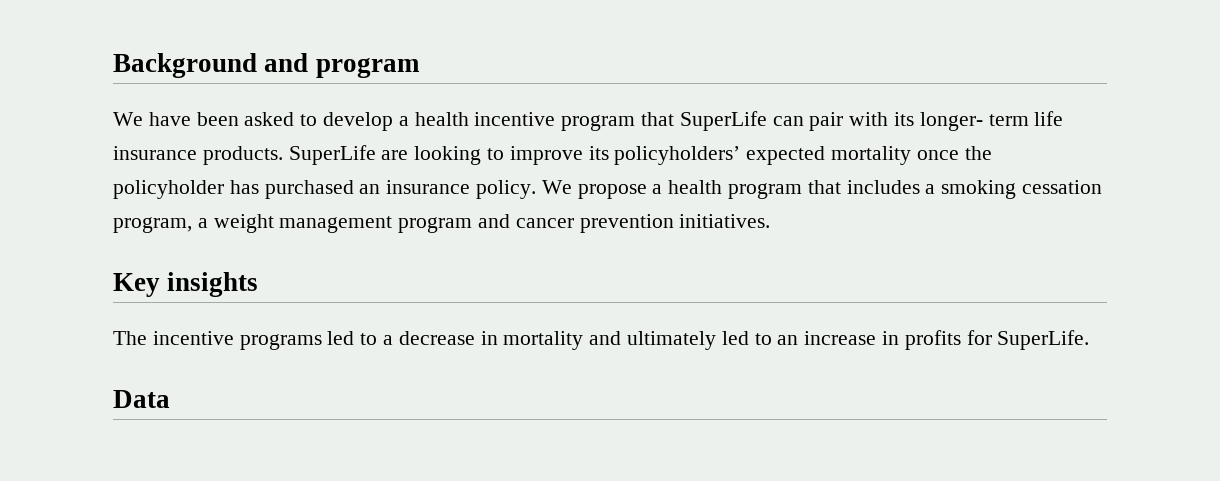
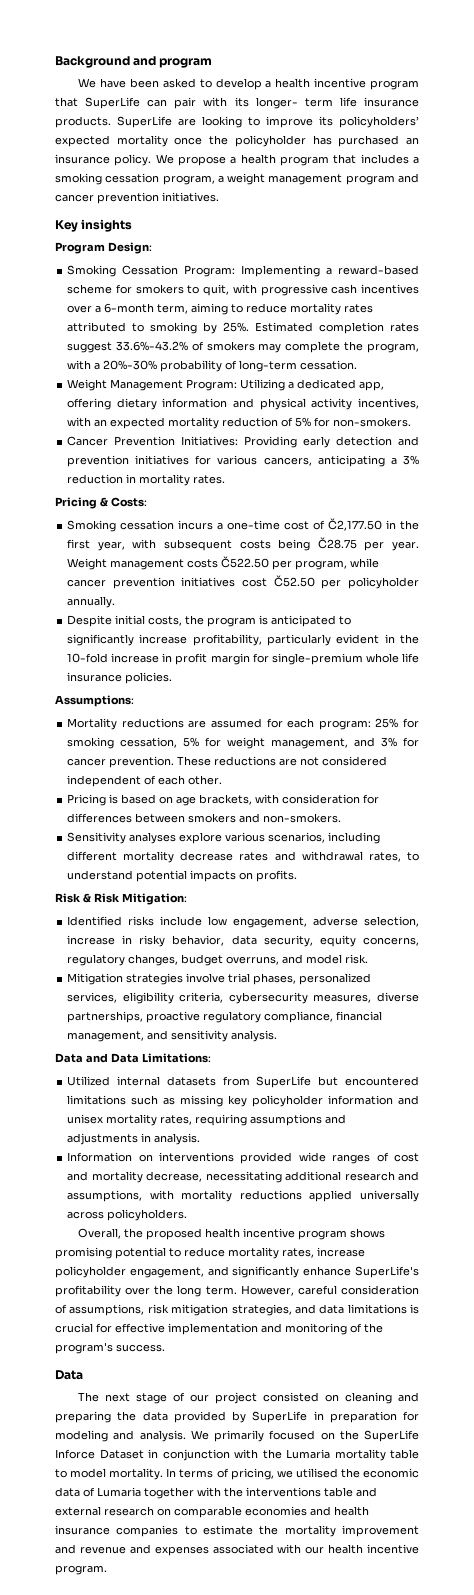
- The incentive programs led to a decrease in mortality and ultimately led to an increase in profits for SuperLife.
+ Program Design:
+ Smoking Cessation Program: Implementing a reward-based scheme for smokers to quit, with progressive cash incentives over a 6-month term, aiming to reduce mortality rates attributed to smoking by 25%. Estimated completion rates suggest 33.6%-43.2% of smokers may complete the program, with a 20%-30% probability of long-term cessation.
+ Weight Management Program: Utilizing a dedicated app, offering dietary information and physical activity incentives, with an expected mortality reduction of 5% for non-smokers.
+ Cancer Prevention Initiatives: Providing early detection and prevention initiatives for various cancers, anticipating a 3% reduction in mortality rates.
+ Pricing & Costs:
+ Smoking cessation incurs a one-time cost of Č2,177.50 in the first year, with subsequent costs being Č28.75 per year. Weight management costs Č522.50 per program, while cancer prevention initiatives cost Č52.50 per policyholder annually.
+ Despite initial costs, the program is anticipated to significantly increase profitability, particularly evident in the 10-fold increase in profit margin for single-premium whole life insurance policies.
+ Assumptions:
+ Mortality reductions are assumed for each program: 25% for smoking cessation, 5% for weight management, and 3% for cancer prevention. These reductions are not considered independent of each other.
+ Pricing is based on age brackets, with consideration for differences between smokers and non-smokers.
+ Sensitivity analyses explore various scenarios, including different mortality decrease rates and withdrawal rates, to understand potential impacts on profits.
+ Risk & Risk Mitigation:
+ Identified risks include low engagement, adverse selection, increase in risky behavior, data security, equity concerns, regulatory changes, budget overruns, and model risk.
+ Mitigation strategies involve trial phases, personalized services, eligibility criteria, cybersecurity measures, diverse partnerships, proactive regulatory compliance, financial management, and sensitivity analysis.
+ Data and Data Limitations:
+ Utilized internal datasets from SuperLife but encountered limitations such as missing key policyholder information and unisex mortality rates, requiring assumptions and adjustments in analysis.
+ Information on interventions provided wide ranges of cost and mortality decrease, necessitating additional research and assumptions, with mortality reductions applied universally across policyholders.
+ Overall, the proposed health incentive program shows promising potential to reduce mortality rates, increase policyholder engagement, and significantly enhance SuperLife's profitability over the long term. However, careful consideration of assumptions, risk mitigation strategies, and data limitations is crucial for effective implementation and monitoring of the program's success.
  Data
+ The next stage of our project consisted on cleaning and preparing the data provided by SuperLife in preparation for modeling and analysis. We primarily focused on the SuperLife Inforce Dataset in conjunction with the Lumaria mortality table to model mortality. In terms of pricing, we utilised the economic data of Lumaria together with the interventions table and external research on comparable economies and health insurance companies to estimate the mortality improvement and revenue and expenses associated with our health incentive program.

